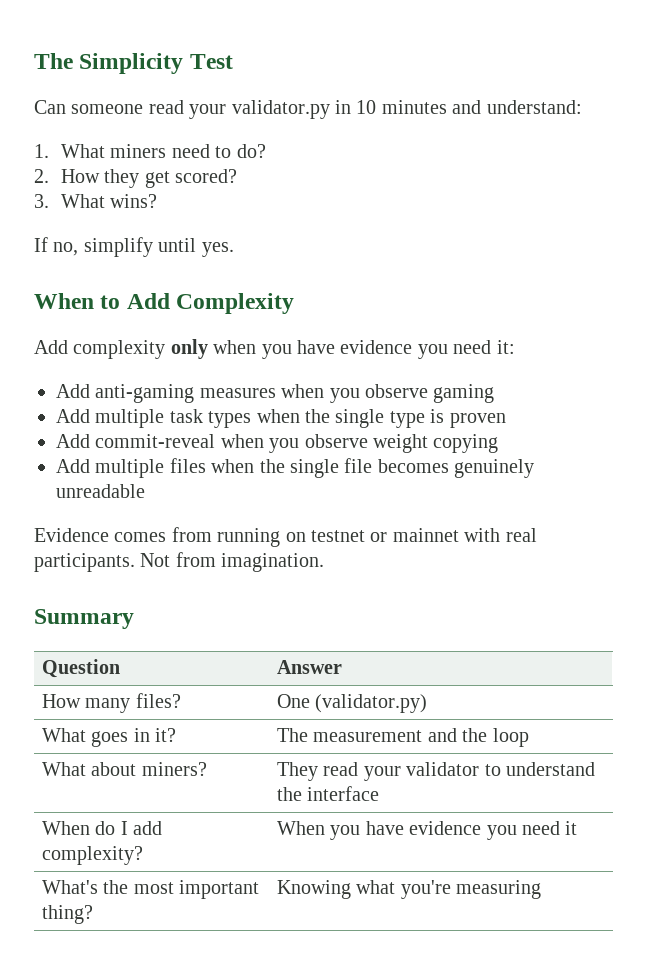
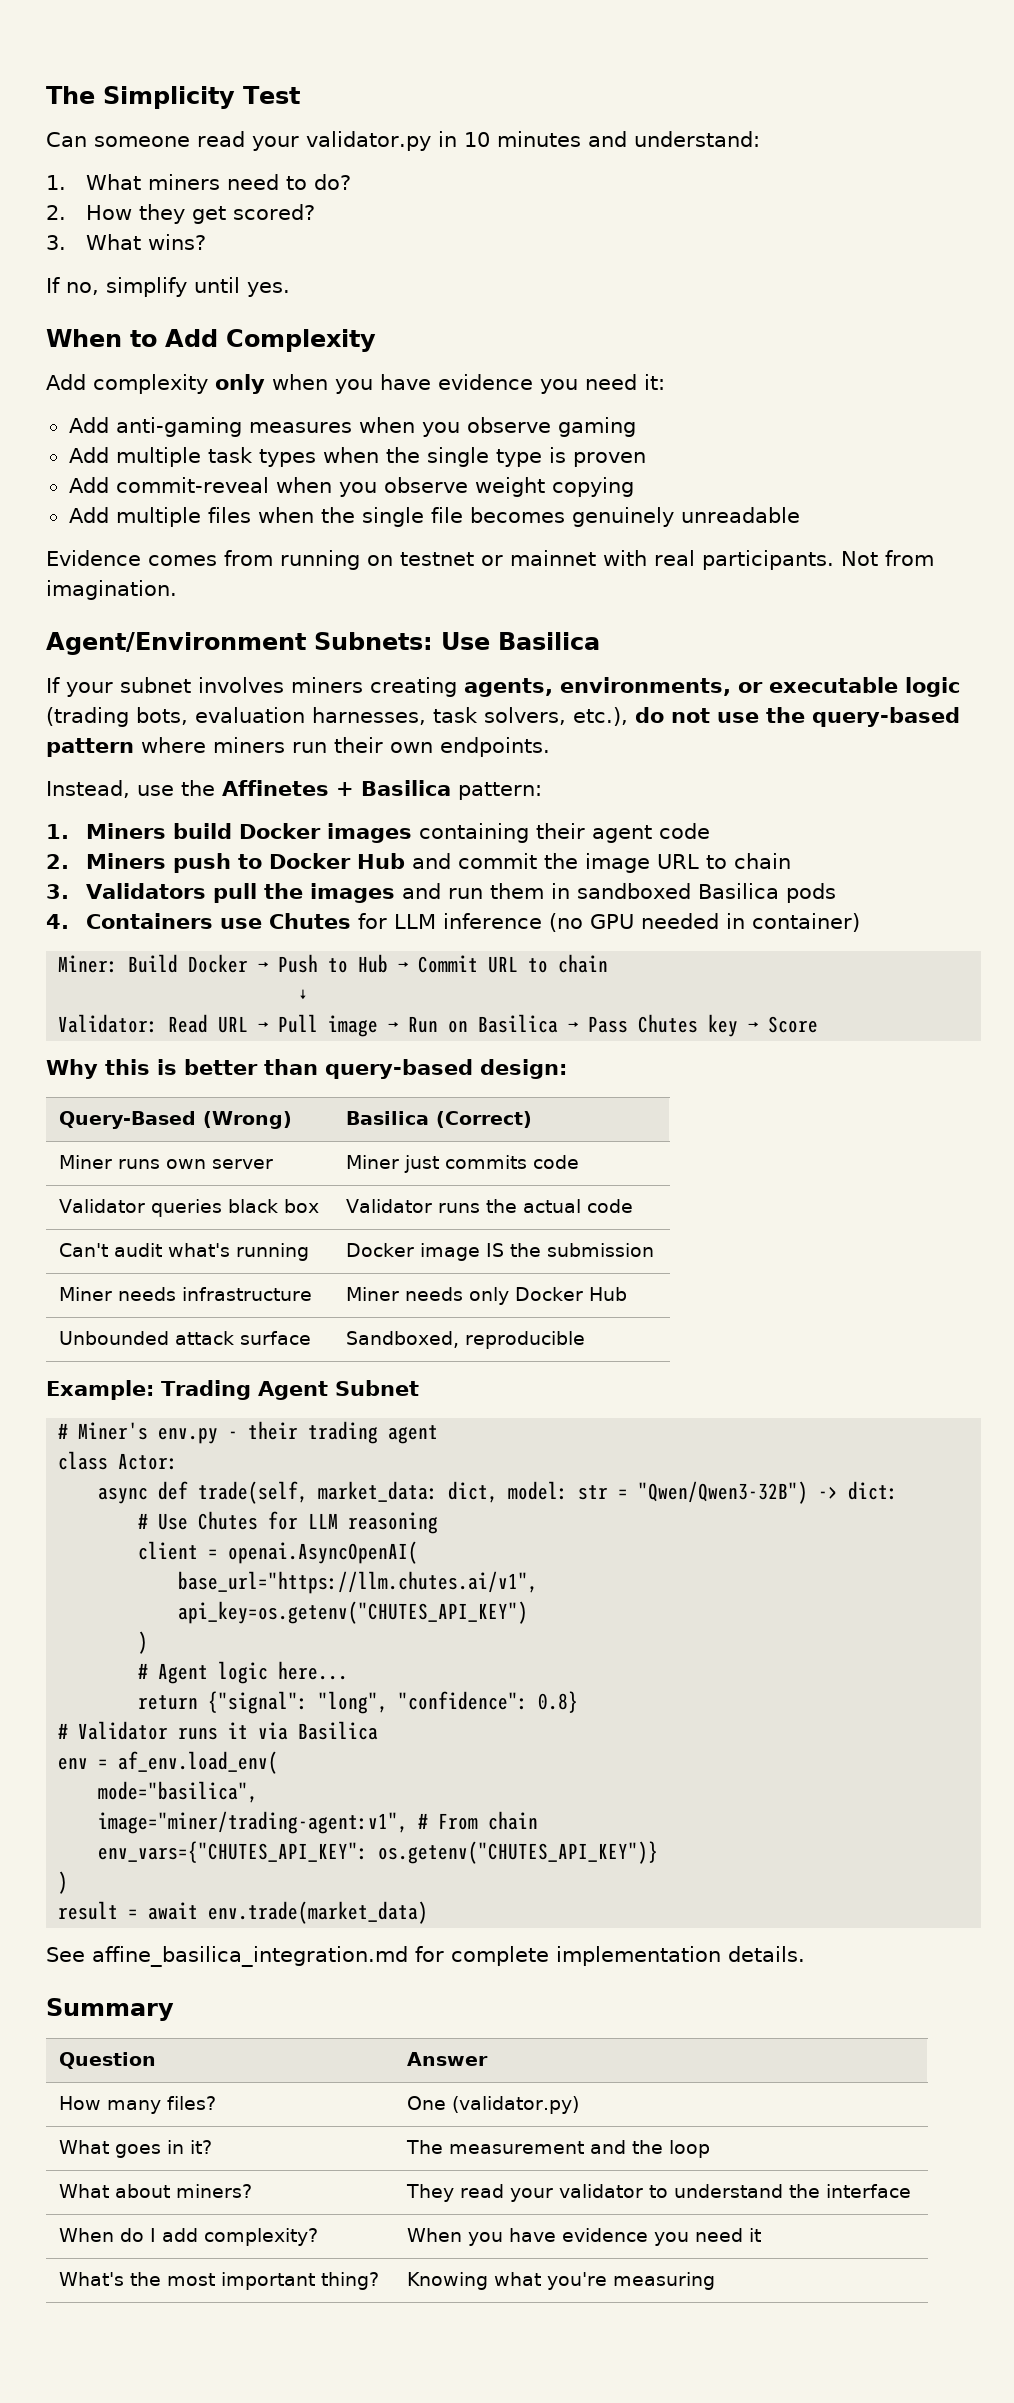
+ Agent/Environment Subnets: Use Basilica
+ If your subnet involves miners creating agents, environments, or executable logic (trading bots, evaluation harnesses, task solvers, etc.), do not use the query-based pattern where miners run their own endpoints.
+ Instead, use the Affinetes + Basilica pattern:
+ 1. Miners build Docker images containing their agent code
+ 2. Miners push to Docker Hub and commit the image URL to chain
+ 3. Validators pull the images and run them in sandboxed Basilica pods
+ 4. Containers use Chutes for LLM inference (no GPU needed in container)
+ Miner: Build Docker → Push to Hub → Commit URL to chain
+ ↓
+ Validator: Read URL → Pull image → Run on Basilica → Pass Chutes key → Score
+ Why this is better than query-based design:
+ Query-Based (Wrong) | Basilica (Correct)
+ Miner runs own server | Miner just commits code
+ Validator queries black box | Validator runs the actual code
+ Can't audit what's running | Docker image IS the submission
+ Miner needs infrastructure | Miner needs only Docker Hub
+ Unbounded attack surface | Sandboxed, reproducible
+ Example: Trading Agent Subnet
+ # Miner's env.py - their trading agent
+ class Actor:
+ async def trade(self, market_data: dict, model: str = "Qwen/Qwen3-32B") -> dict:
+ # Use Chutes for LLM reasoning
+ client = openai.AsyncOpenAI(
+ base_url="https://llm.chutes.ai/v1",
+ api_key=os.getenv("CHUTES_API_KEY")
+ )
+ # Agent logic here...
+ return {"signal": "long", "confidence": 0.8}
+ # Validator runs it via Basilica
+ env = af_env.load_env(
+ mode="basilica",
+ image="miner/trading-agent:v1", # From chain
+ env_vars={"CHUTES_API_KEY": os.getenv("CHUTES_API_KEY")}
+ )
+ result = await env.trade(market_data)
+ See affine_basilica_integration.md for complete implementation details.

